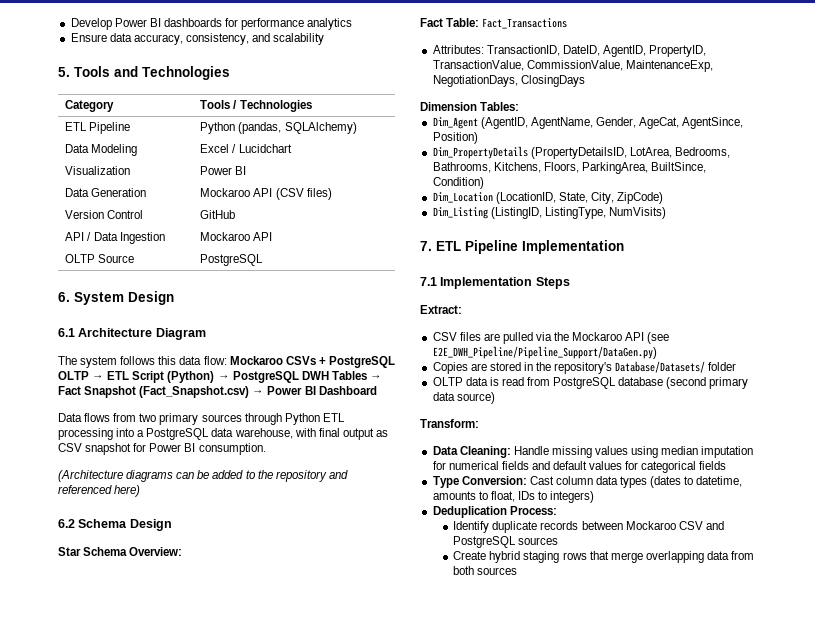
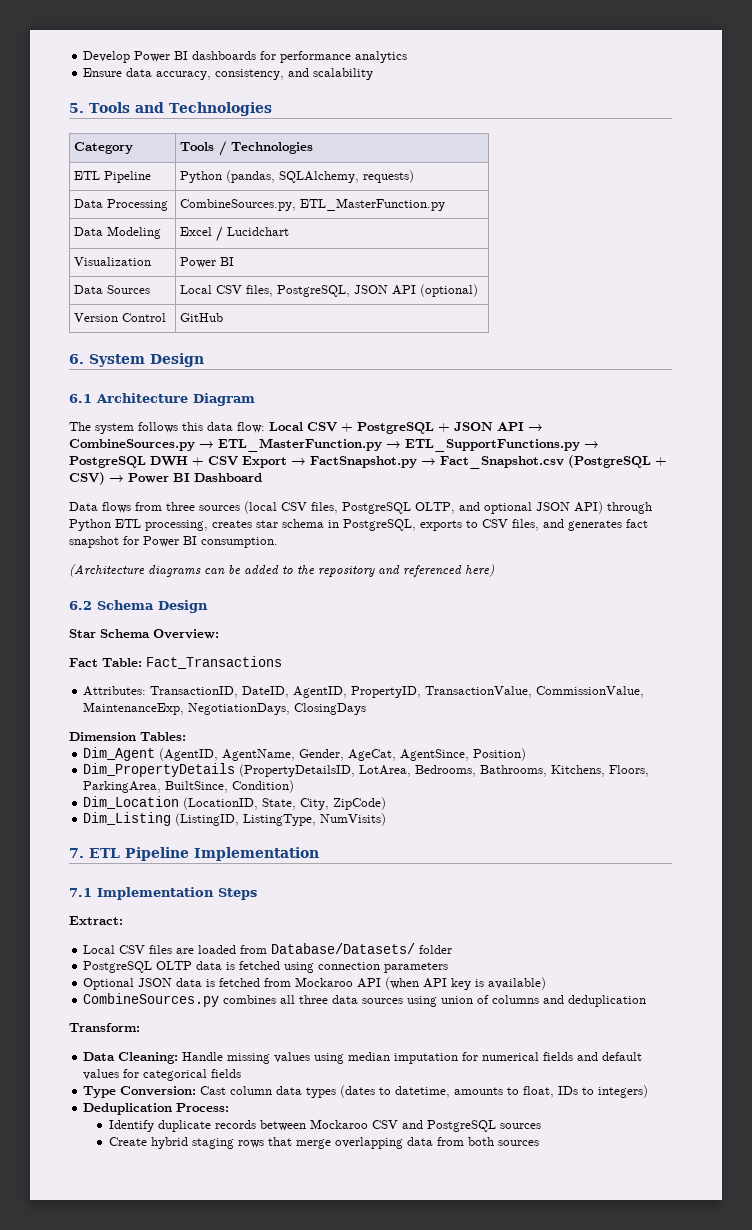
- ETL Pipeline | Python (pandas, SQLAlchemy)
+ ETL Pipeline | Python (pandas, SQLAlchemy, requests)
+ Data Processing | CombineSources.py, ETL_MasterFunction.py
- Data Generation | Mockaroo API (CSV files)
+ Data Sources | Local CSV files, PostgreSQL, JSON API (optional)
  Version Control | GitHub
- API / Data Ingestion | Mockaroo API
- OLTP Source | PostgreSQL
- The system follows this data flow: Mockaroo CSVs + PostgreSQL OLTP → ETL Script (Python) → PostgreSQL DWH Tables → Fact Snapshot (Fact_Snapshot.csv) → Power BI Dashboard
+ The system follows this data flow: Local CSV + PostgreSQL + JSON API → CombineSources.py → ETL_MasterFunction.py → ETL_SupportFunctions.py → PostgreSQL DWH + CSV Export → FactSnapshot.py → Fact_Snapshot.csv (PostgreSQL + CSV) → Power BI Dashboard
- Data flows from two primary sources through Python ETL processing into a PostgreSQL data warehouse, with final output as CSV snapshot for Power BI consumption.
+ Data flows from three sources (local CSV files, PostgreSQL OLTP, and optional JSON API) through Python ETL processing, creates star schema in PostgreSQL, exports to CSV files, and generates fact snapshot for Power BI consumption.
- CSV files are pulled via the Mockaroo API (see E2E_DWH_Pipeline/Pipeline_Support/DataGen.py)
- Copies are stored in the repository's Database/Datasets/ folder
+ Local CSV files are loaded from Database/Datasets/ folder
- OLTP data is read from PostgreSQL database (second primary data source)
+ PostgreSQL OLTP data is fetched using connection parameters
+ Optional JSON data is fetched from Mockaroo API (when API key is available)
+ CombineSources.py combines all three data sources using union of columns and deduplication

